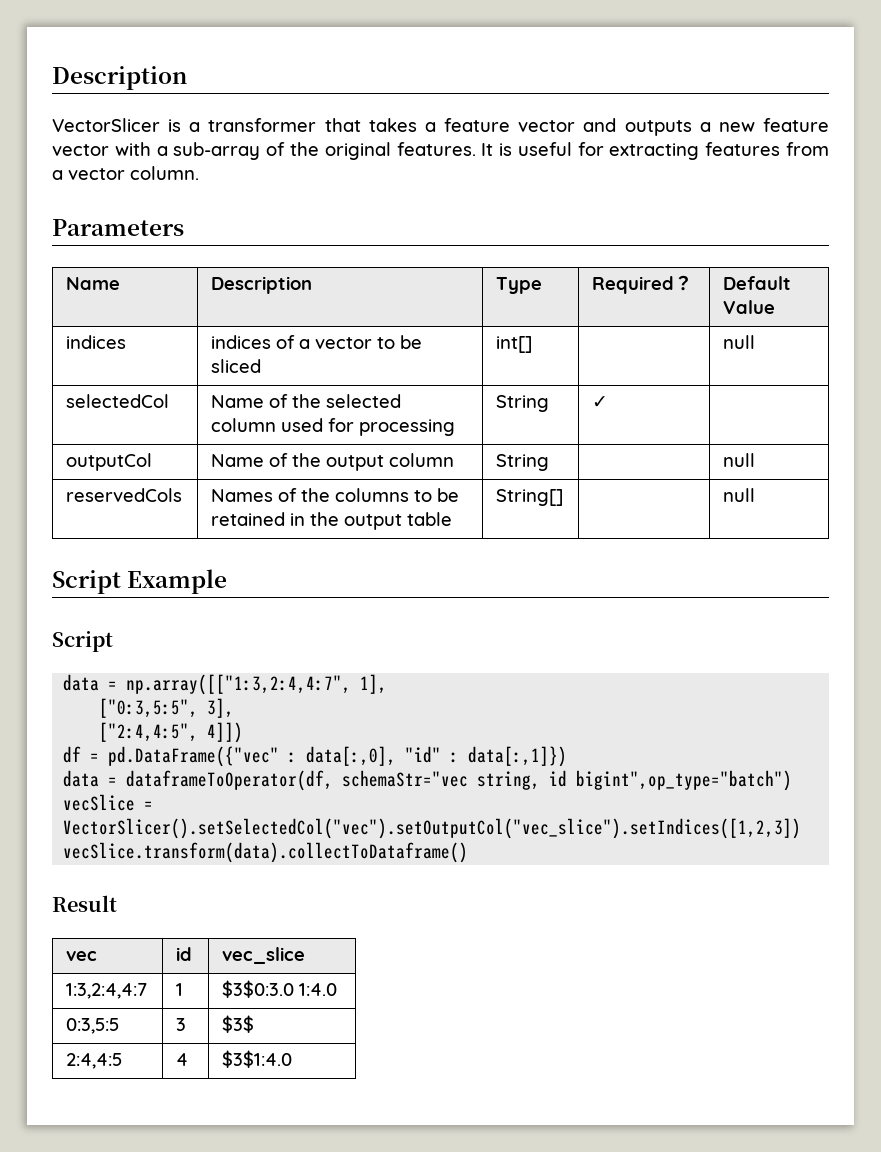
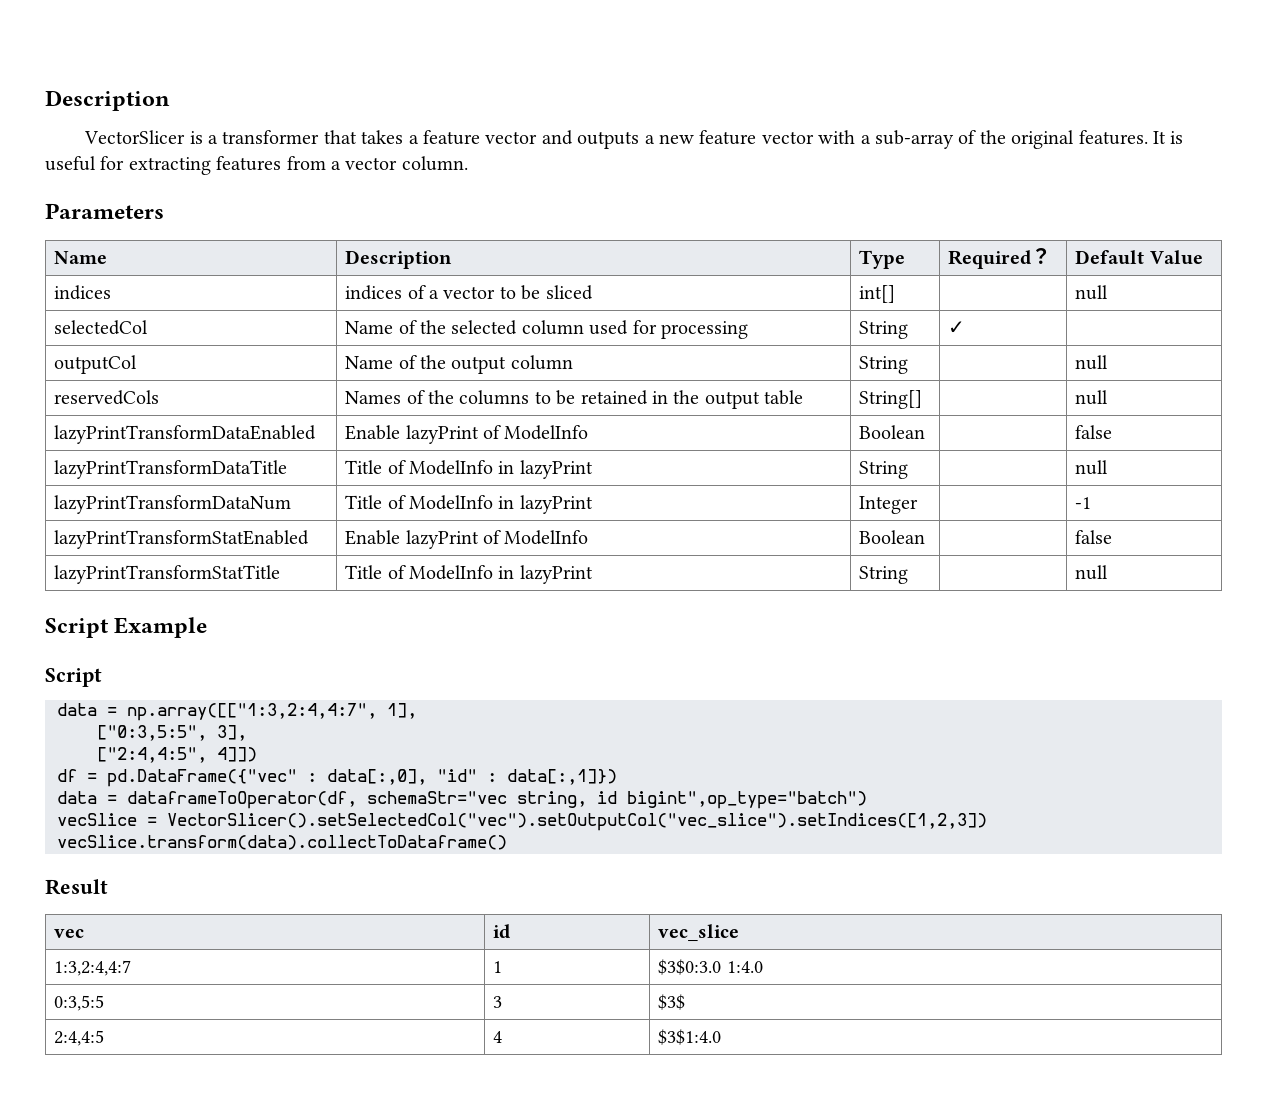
+ lazyPrintTransformDataEnabled | Enable lazyPrint of ModelInfo | Boolean | | false
+ lazyPrintTransformDataTitle | Title of ModelInfo in lazyPrint | String | | null
+ lazyPrintTransformDataNum | Title of ModelInfo in lazyPrint | Integer | | -1
+ lazyPrintTransformStatEnabled | Enable lazyPrint of ModelInfo | Boolean | | false
+ lazyPrintTransformStatTitle | Title of ModelInfo in lazyPrint | String | | null

